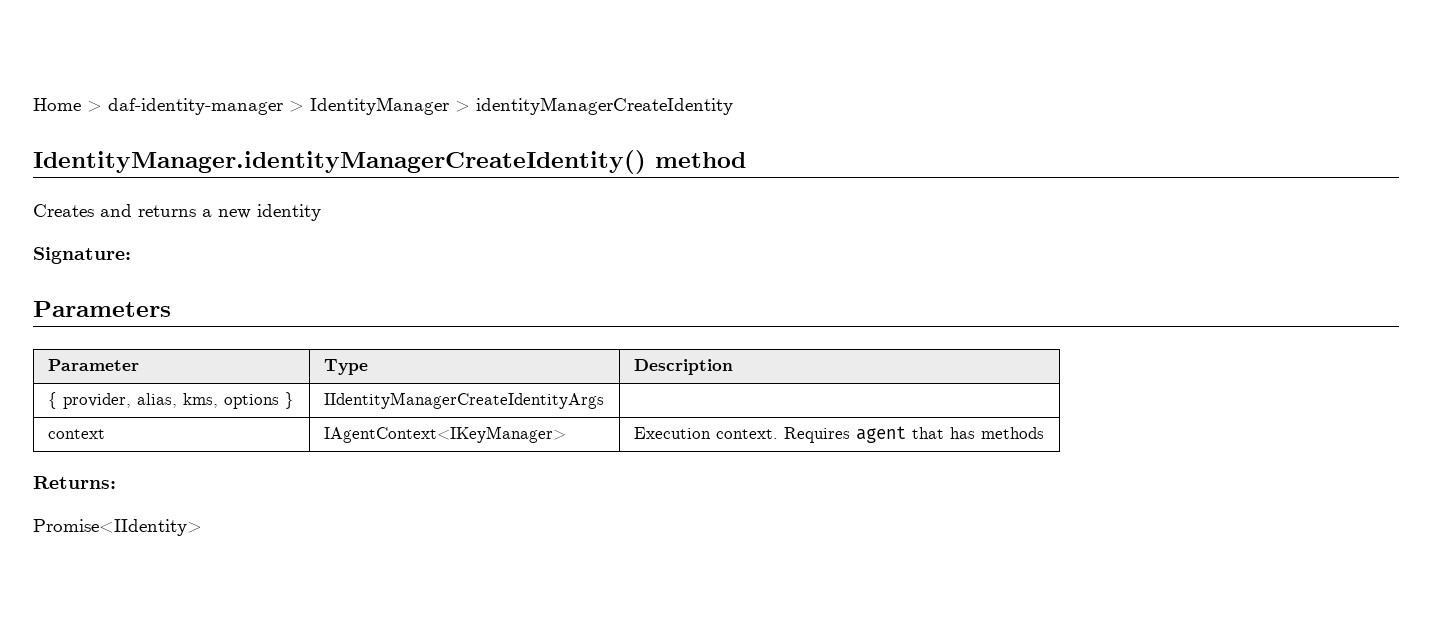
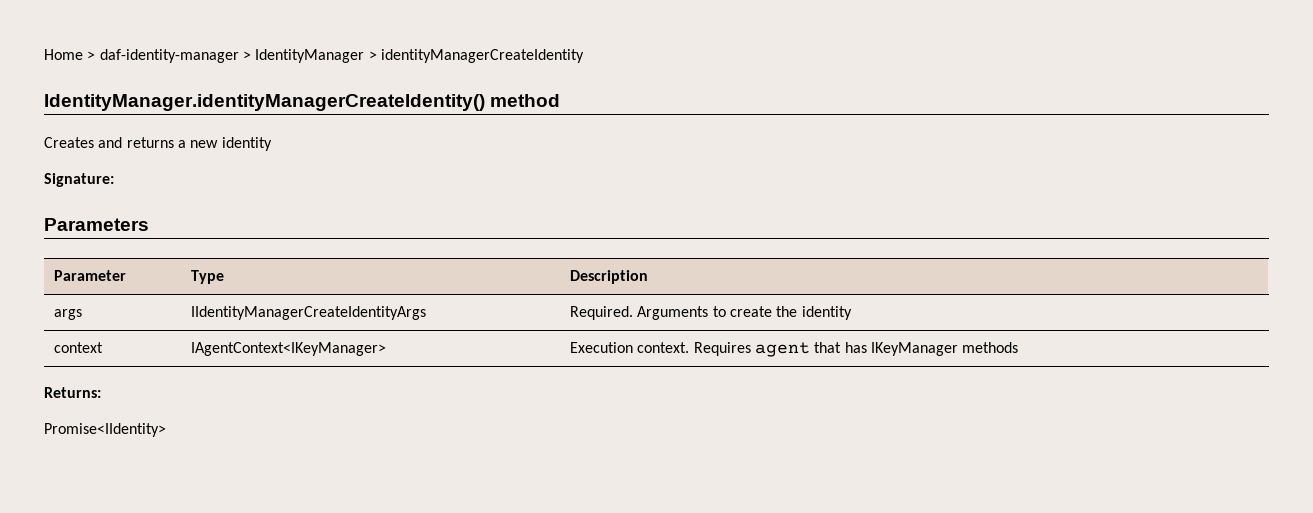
- { provider, alias, kms, options } | IIdentityManagerCreateIdentityArgs |
+ args | IIdentityManagerCreateIdentityArgs | Required. Arguments to create the identity
- context | IAgentContext<IKeyManager> | Execution context. Requires agent that has methods
+ context | IAgentContext<IKeyManager> | Execution context. Requires agent that has IKeyManager methods

